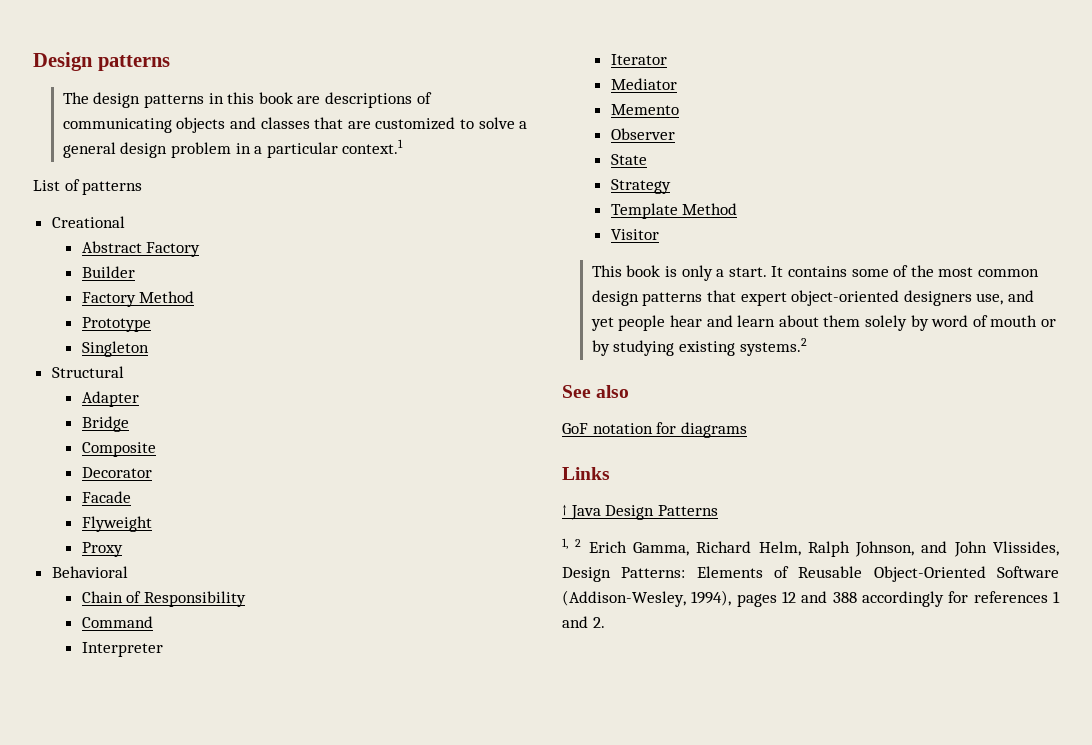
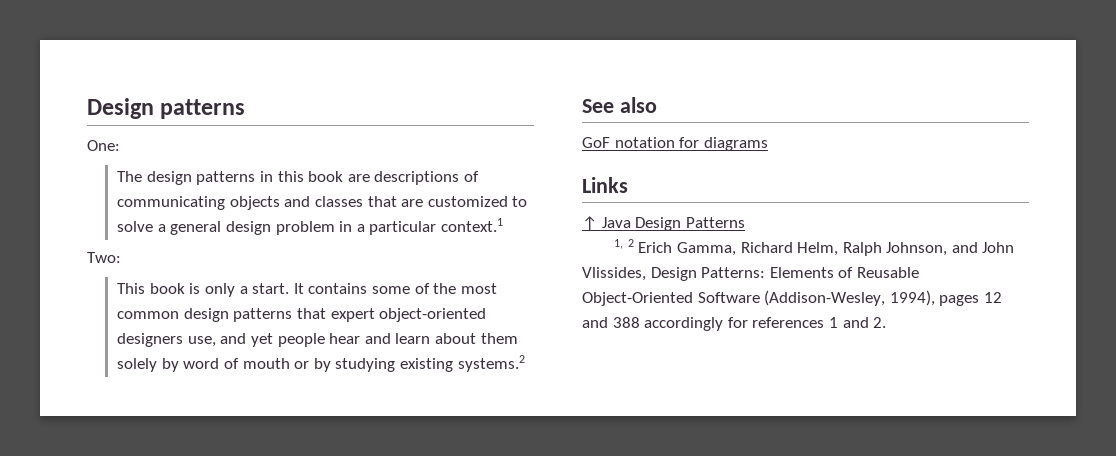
+ One:
- List of patterns
- Creational
- Abstract Factory
- Builder
- Factory Method
- Prototype
- Singleton
- Structural
- Adapter
- Bridge
- Composite
- Decorator
- Facade
- Flyweight
- Proxy
- Behavioral
- Chain of Responsibility
- Command
- Interpreter
- Iterator
- Mediator
- Memento
- Observer
- State
- Strategy
- Template Method
- Visitor
+ Two:

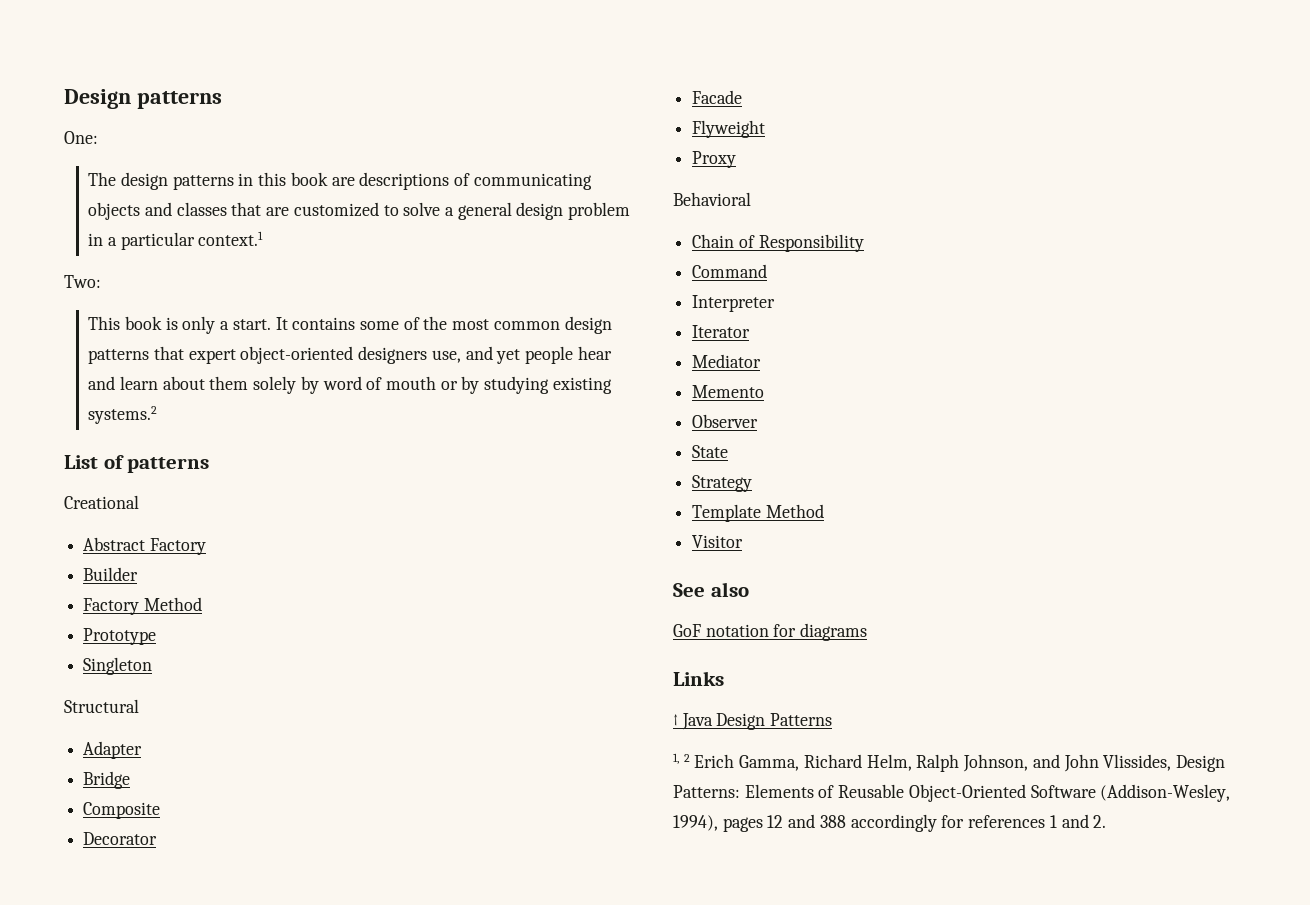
+ List of patterns
+ Creational
+ Abstract Factory
+ Builder
+ Factory Method
+ Prototype
+ Singleton
+ Structural
+ Adapter
+ Bridge
+ Composite
+ Decorator
+ Facade
+ Flyweight
+ Proxy
+ Behavioral
+ Chain of Responsibility
+ Command
+ Interpreter
+ Iterator
+ Mediator
+ Memento
+ Observer
+ State
+ Strategy
+ Template Method
+ Visitor

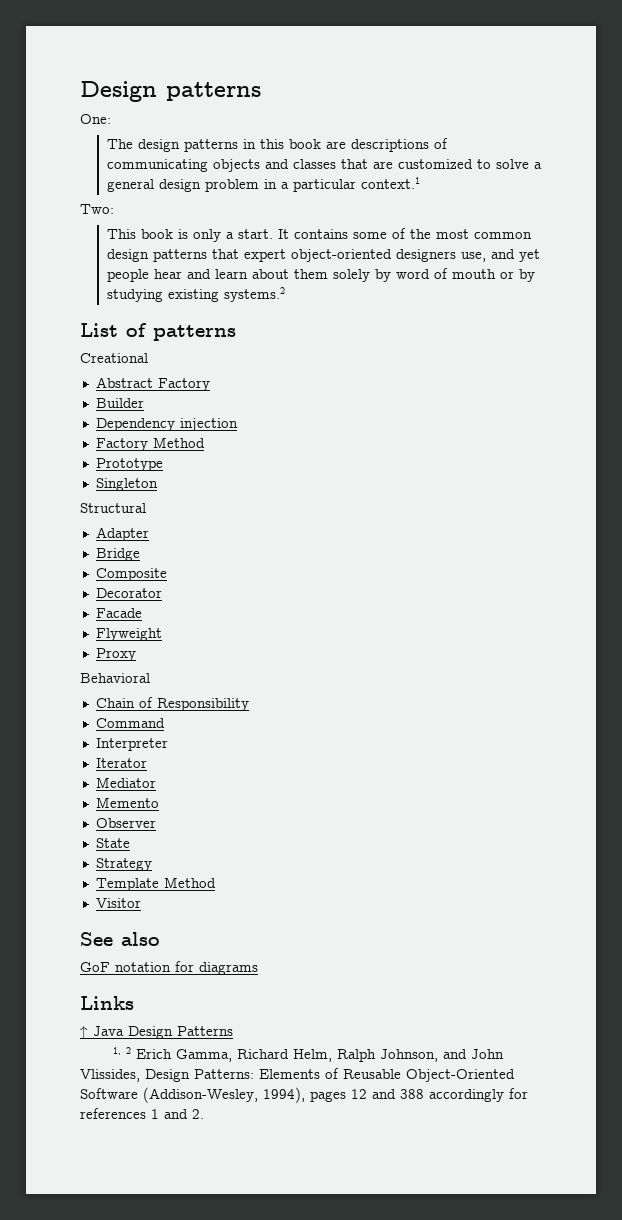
+ Dependency injection

